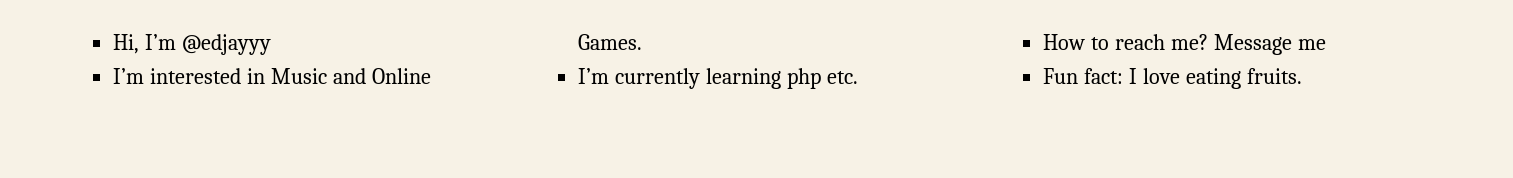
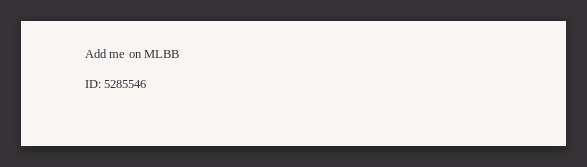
- Hi, I’m @edjayyy
- I’m interested in Music and Online Games.
- I’m currently learning php etc.
- How to reach me? Message me
- Fun fact: I love eating fruits.
+ Add me on MLBB
+ ID: 5285546

